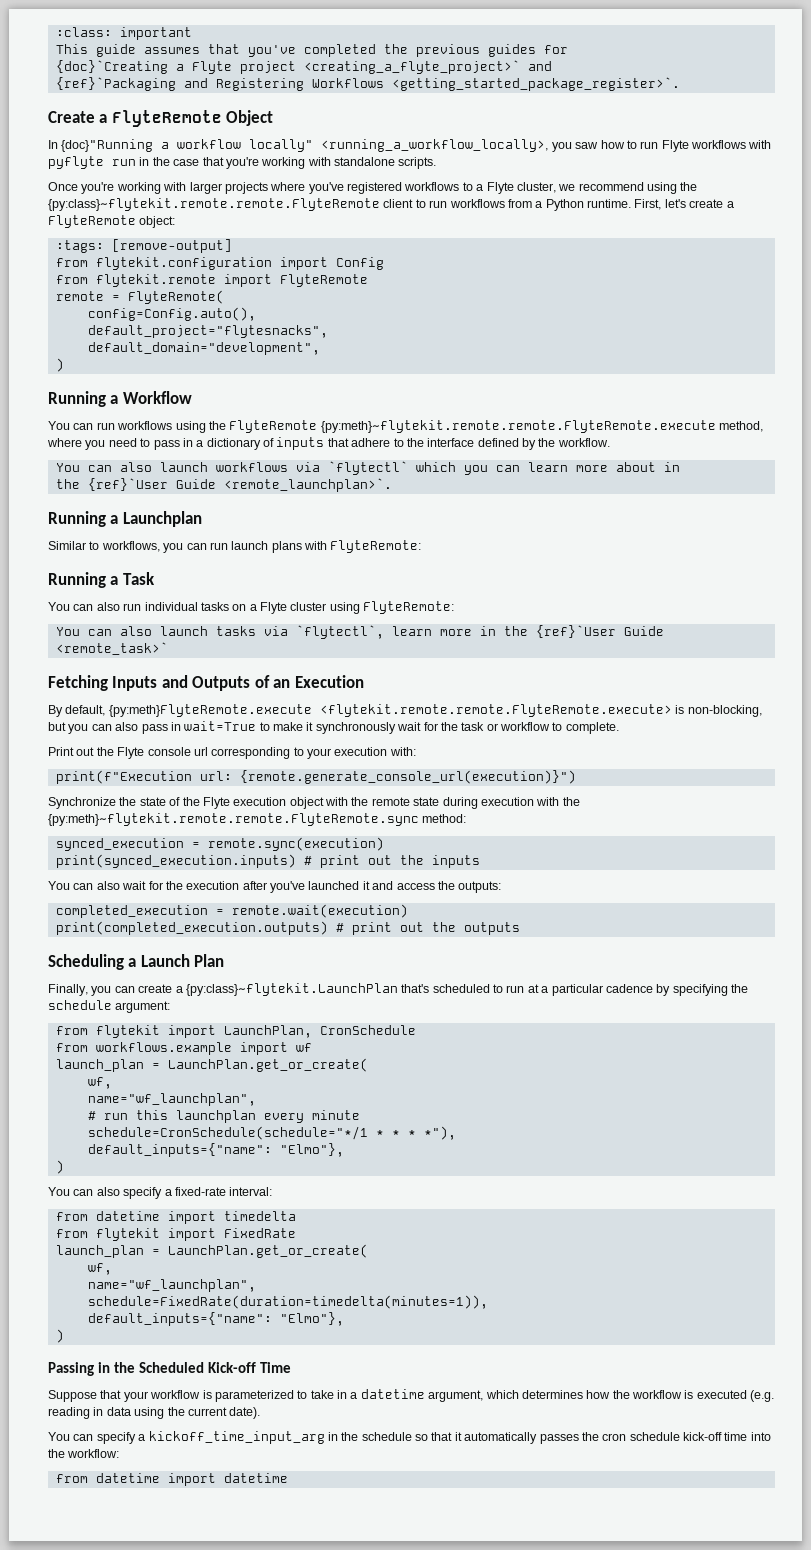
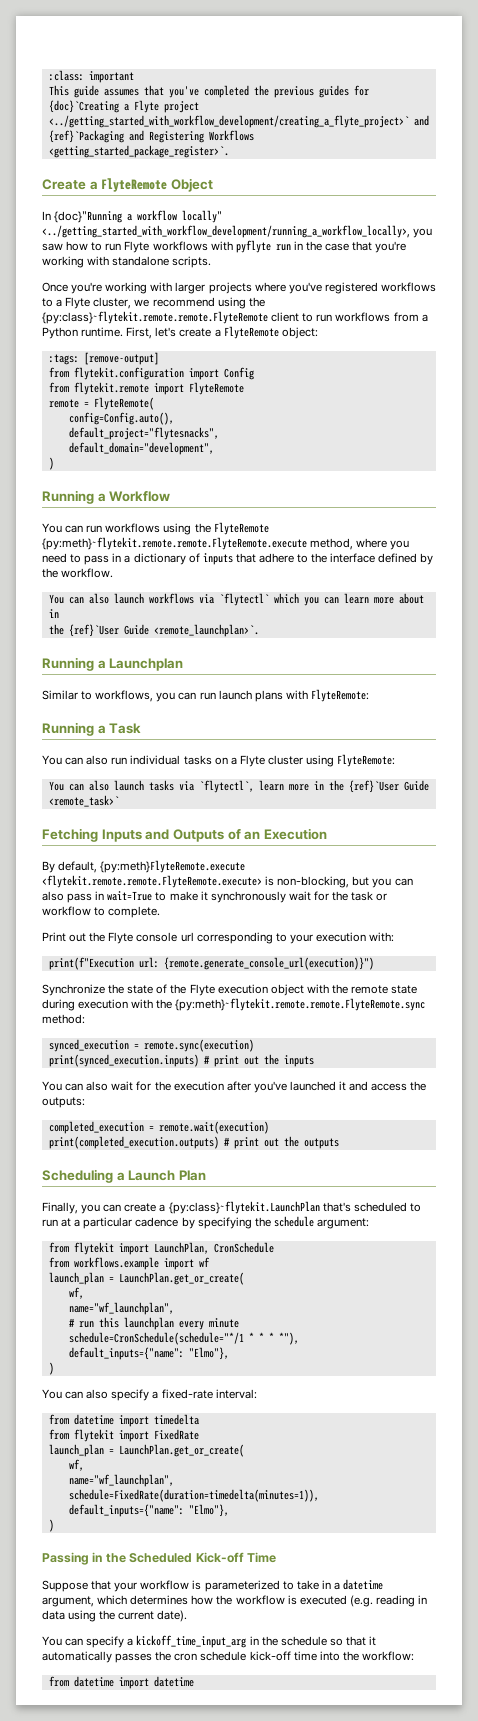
- {doc}`Creating a Flyte project <creating_a_flyte_project>` and
+ {doc}`Creating a Flyte project <../getting_started_with_workflow_development/creating_a_flyte_project>` and
- In {doc}"Running a workflow locally" <running_a_workflow_locally>, you saw how to run Flyte workflows with pyflyte run in the case that you're working with standalone scripts.
+ In {doc}"Running a workflow locally" <../getting_started_with_workflow_development/running_a_workflow_locally>, you saw how to run Flyte workflows with pyflyte run in the case that you're working with standalone scripts.

